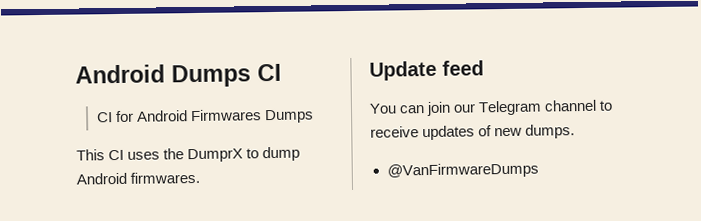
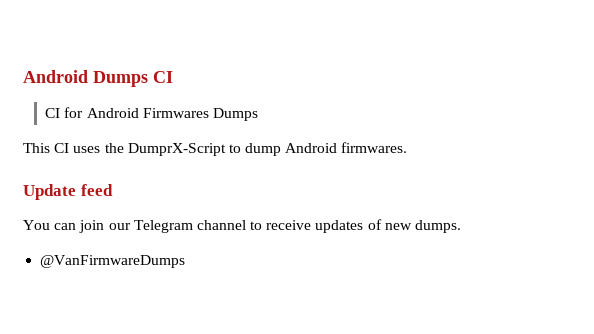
- This CI uses the DumprX to dump Android firmwares.
+ This CI uses the DumprX-Script to dump Android firmwares.

